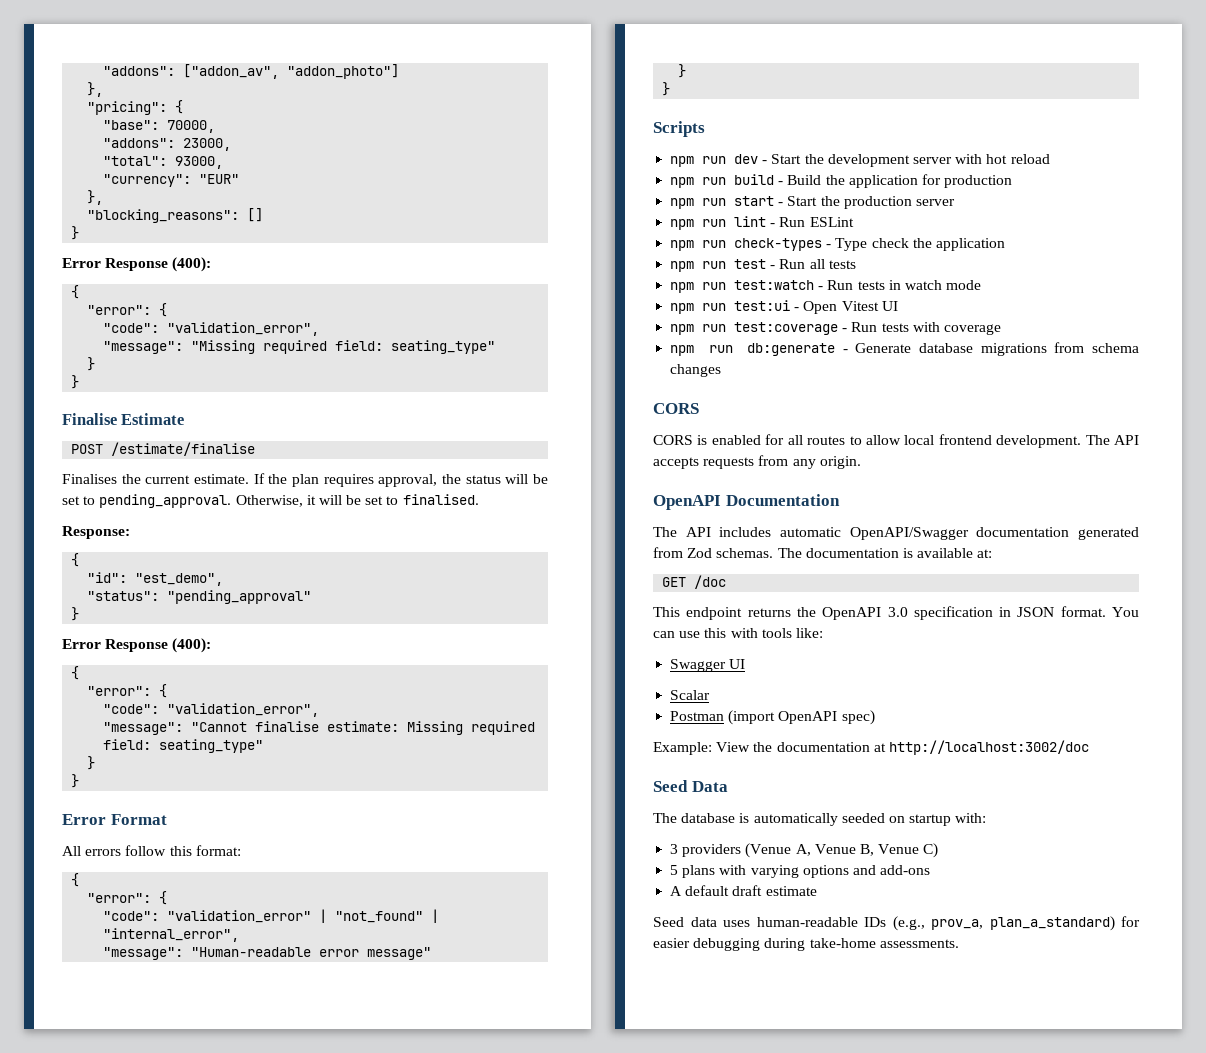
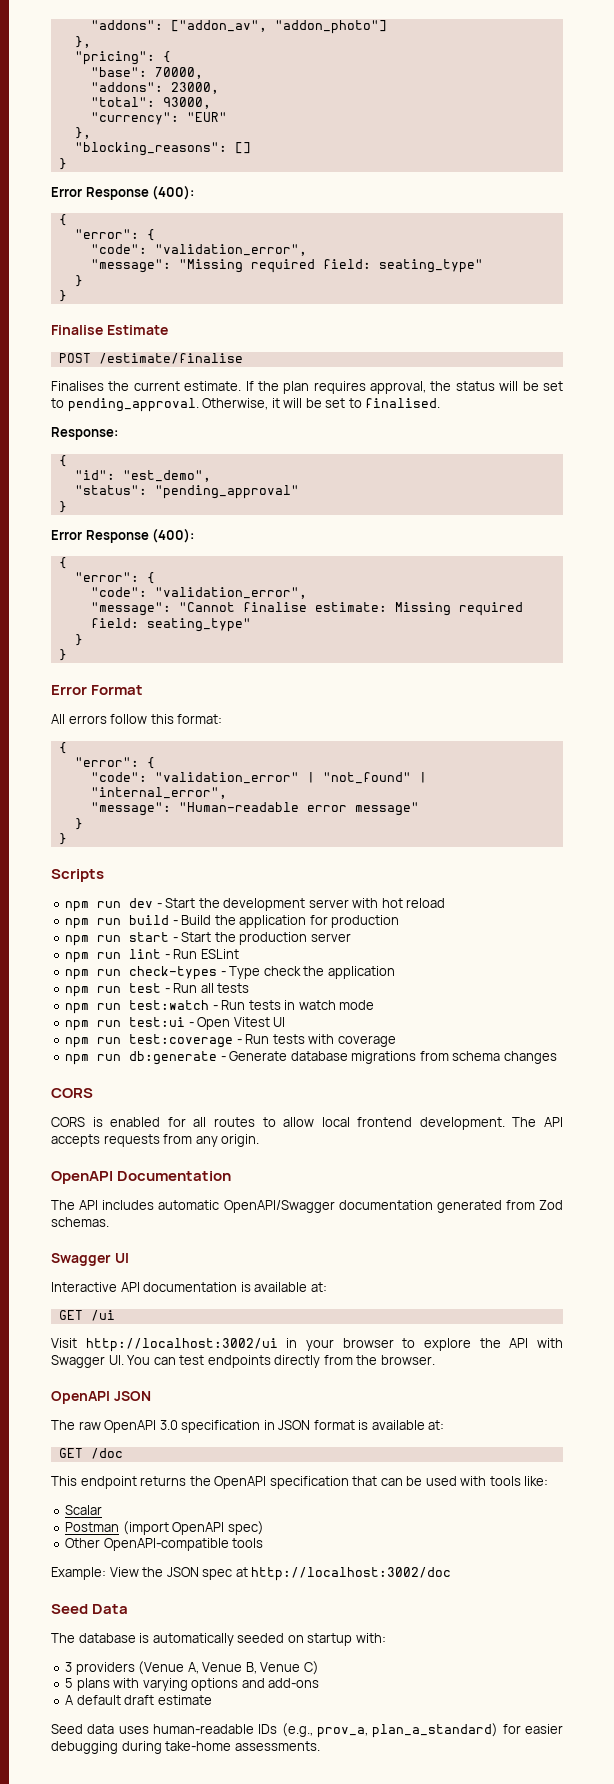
- The API includes automatic OpenAPI/Swagger documentation generated from Zod schemas. The documentation is available at:
+ The API includes automatic OpenAPI/Swagger documentation generated from Zod schemas.
+ Swagger UI
+ Interactive API documentation is available at:
+ GET /ui
+ Visit http://localhost:3002/ui in your browser to explore the API with Swagger UI. You can test endpoints directly from the browser.
+ OpenAPI JSON
+ The raw OpenAPI 3.0 specification in JSON format is available at:
- This endpoint returns the OpenAPI 3.0 specification in JSON format. You can use this with tools like:
+ This endpoint returns the OpenAPI specification that can be used with tools like:
- Swagger UI
+ Other OpenAPI-compatible tools
- Example: View the documentation at http://localhost:3002/doc
+ Example: View the JSON spec at http://localhost:3002/doc

